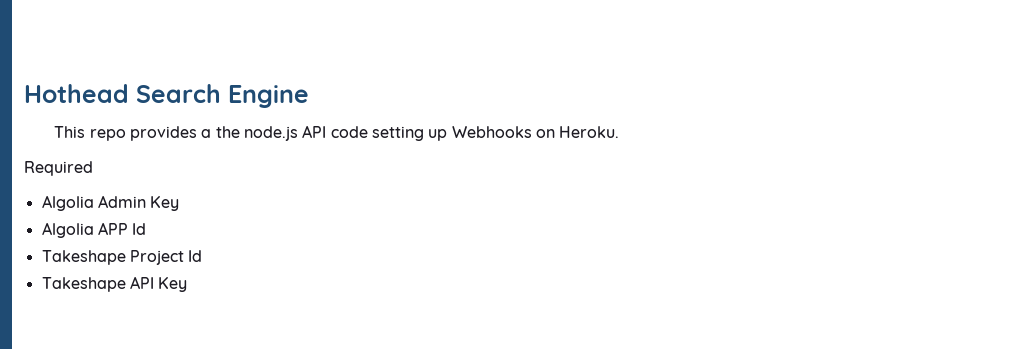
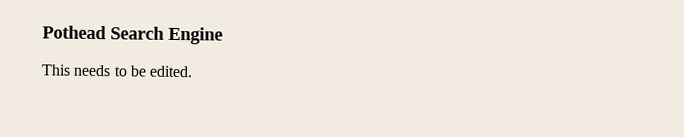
- Hothead Search Engine
+ Pothead Search Engine
- This repo provides a the node.js API code setting up Webhooks on Heroku.
- Required
- Algolia Admin Key
- Algolia APP Id
- Takeshape Project Id
- Takeshape API Key
+ This needs to be edited.

